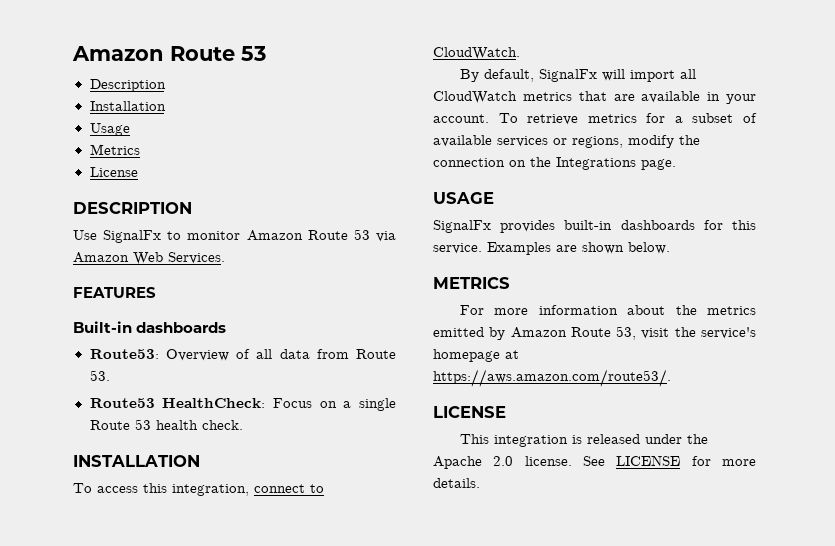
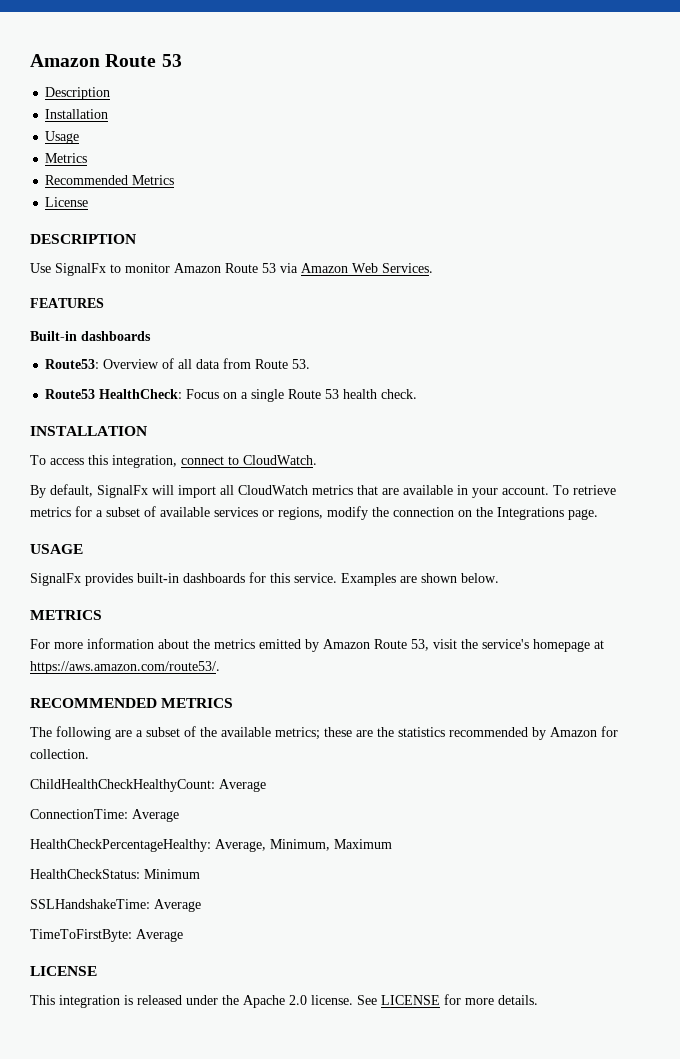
+ Recommended Metrics
+ RECOMMENDED METRICS
+ The following are a subset of the available metrics; these are the statistics recommended by Amazon for collection.
+ ChildHealthCheckHealthyCount: Average
+ ConnectionTime: Average
+ HealthCheckPercentageHealthy: Average, Minimum, Maximum
+ HealthCheckStatus: Minimum
+ SSLHandshakeTime: Average
+ TimeToFirstByte: Average

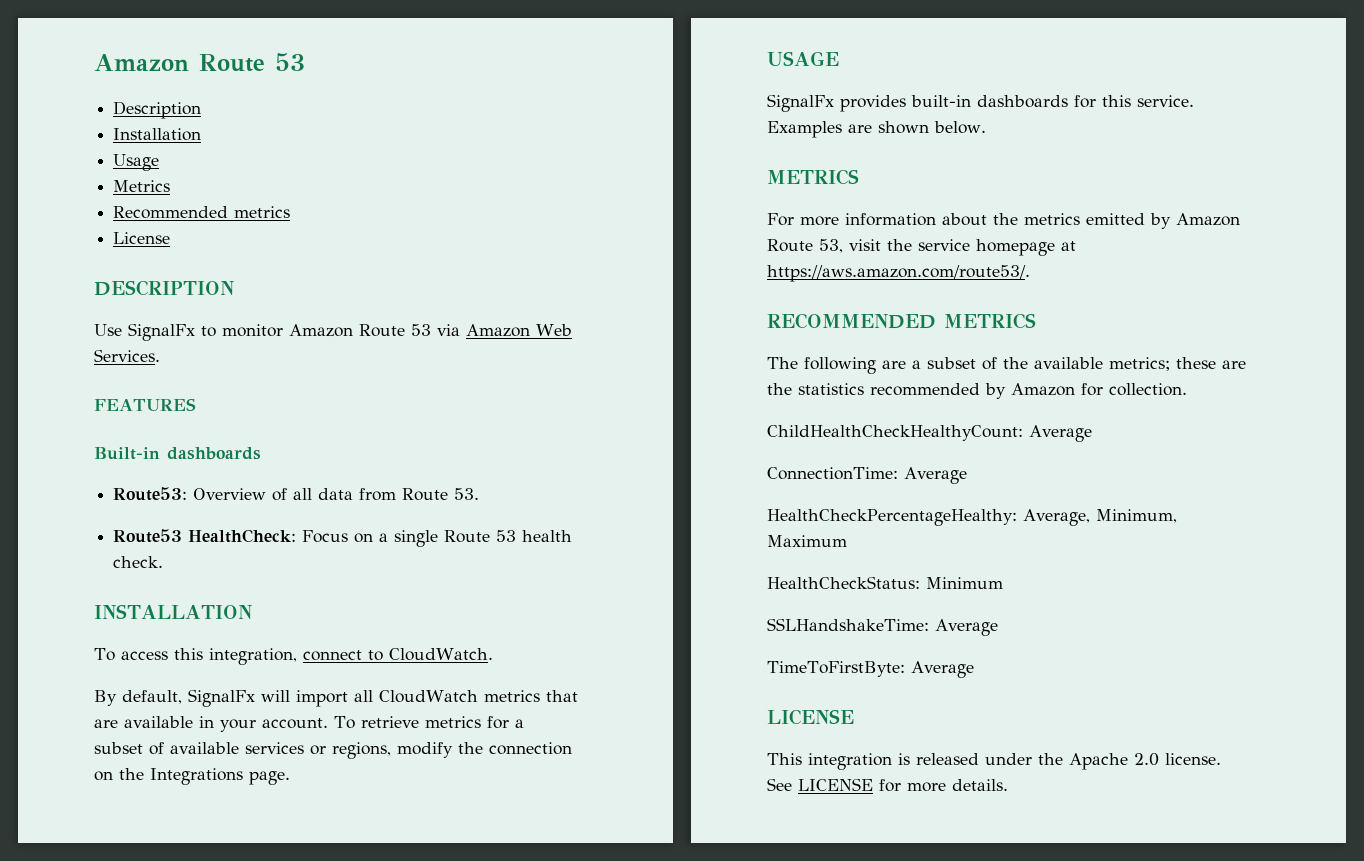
- Recommended Metrics
+ Recommended metrics
- For more information about the metrics emitted by Amazon Route 53, visit the service's homepage at https://aws.amazon.com/route53/.
+ For more information about the metrics emitted by Amazon Route 53, visit the service homepage at https://aws.amazon.com/route53/.

